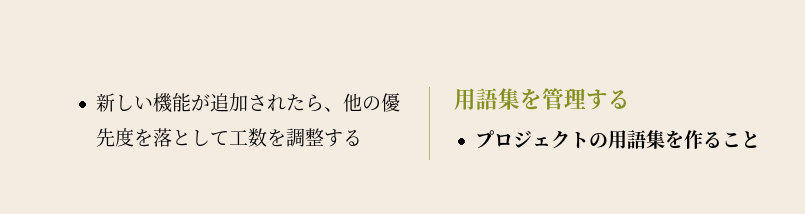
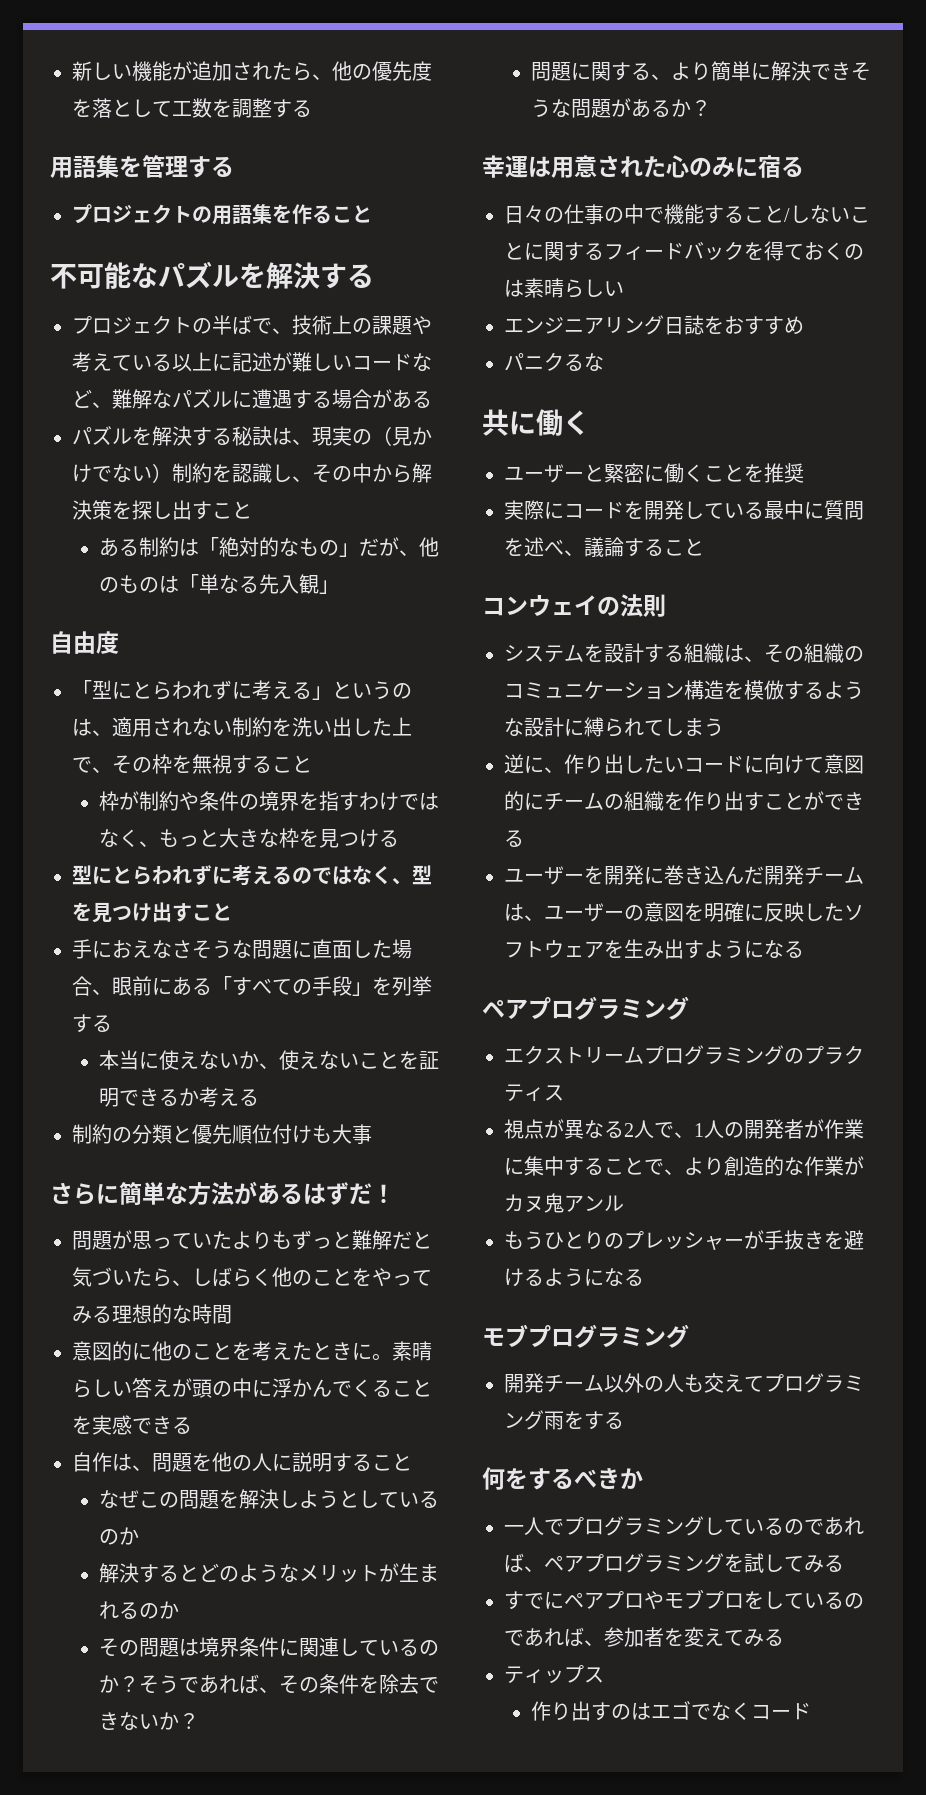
+ 不可能なパズルを解決する
+ プロジェクトの半ばで、技術上の課題や考えている以上に記述が難しいコードなど、難解なパズルに遭遇する場合がある
+ パズルを解決する秘訣は、現実の（見かけでない）制約を認識し、その中から解決策を探し出すこと
+ ある制約は「絶対的なもの」だが、他のものは「単なる先入観」
+ 自由度
+ 「型にとらわれずに考える」というのは、適用されない制約を洗い出した上で、その枠を無視すること
+ 枠が制約や条件の境界を指すわけではなく、もっと大きな枠を見つける
+ 型にとらわれずに考えるのではなく、型を見つけ出すこと
+ 手におえなさそうな問題に直面した場合、眼前にある「すべての手段」を列挙する
+ 本当に使えないか、使えないことを証明できるか考える
+ 制約の分類と優先順位付けも大事
+ さらに簡単な方法があるはずだ！
+ 問題が思っていたよりもずっと難解だと気づいたら、しばらく他のことをやってみる理想的な時間
+ 意図的に他のことを考えたときに。素晴らしい答えが頭の中に浮かんでくることを実感できる
+ 自作は、問題を他の人に説明すること
+ なぜこの問題を解決しようとしているのか
+ 解決するとどのようなメリットが生まれるのか
+ その問題は境界条件に関連しているのか？そうであれば、その条件を除去できないか？
+ 問題に関する、より簡単に解決できそうな問題があるか？
+ 幸運は用意された心のみに宿る
+ 日々の仕事の中で機能すること/しないことに関するフィードバックを得ておくのは素晴らしい
+ エンジニアリング日誌をおすすめ
+ パニクるな
+ 共に働く
+ ユーザーと緊密に働くことを推奨
+ 実際にコードを開発している最中に質問を述べ、議論すること
+ コンウェイの法則
+ システムを設計する組織は、その組織のコミュニケーション構造を模倣するような設計に縛られてしまう
+ 逆に、作り出したいコードに向けて意図的にチームの組織を作り出すことができる
+ ユーザーを開発に巻き込んだ開発チームは、ユーザーの意図を明確に反映したソフトウェアを生み出すようになる
+ ペアプログラミング
+ エクストリームプログラミングのプラクティス
+ 視点が異なる2人で、1人の開発者が作業に集中することで、より創造的な作業がカヌ鬼アンル
+ もうひとりのプレッシャーが手抜きを避けるようになる
+ モブプログラミング
+ 開発チーム以外の人も交えてプログラミング雨をする
+ 何をするべきか
+ 一人でプログラミングしているのであれば、ペアプログラミングを試してみる
+ すでにペアプロやモブプロをしているのであれば、参加者を変えてみる
+ ティップス
+ 作り出すのはエゴでなくコード

